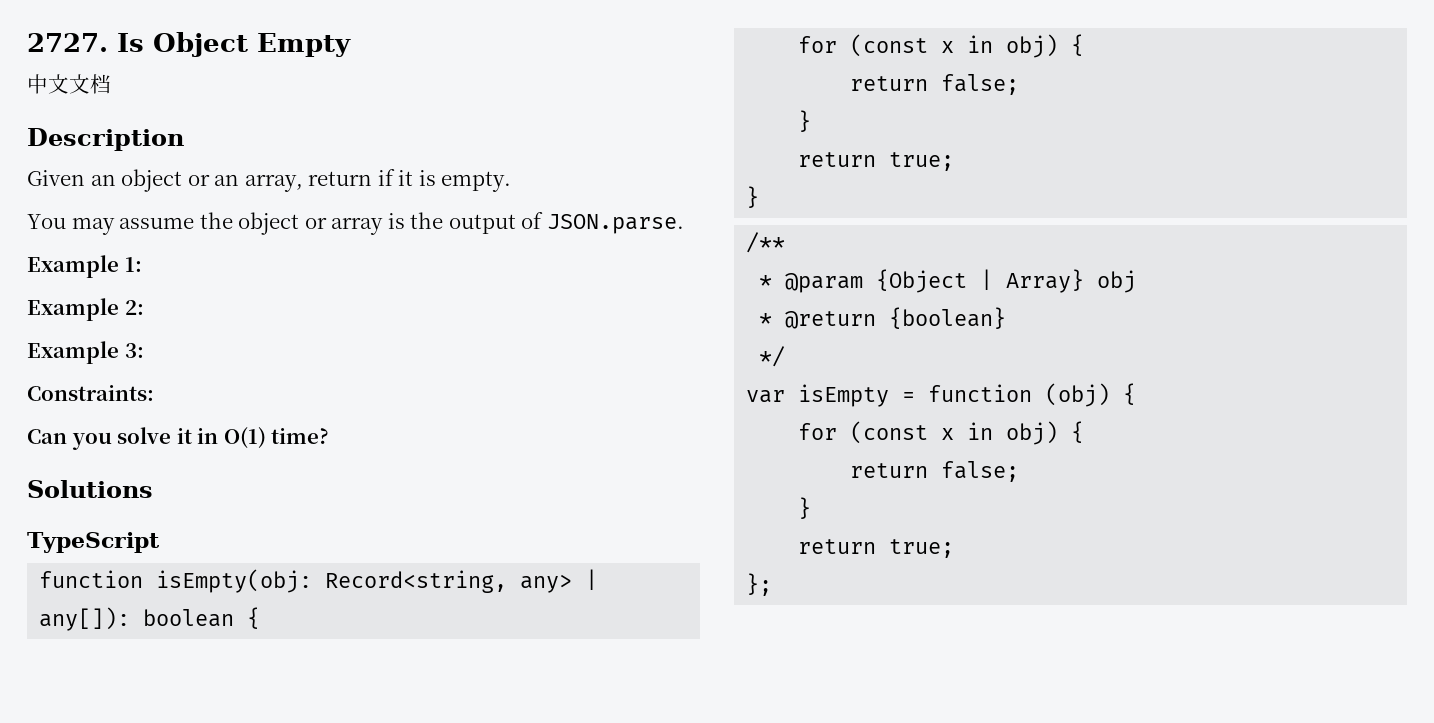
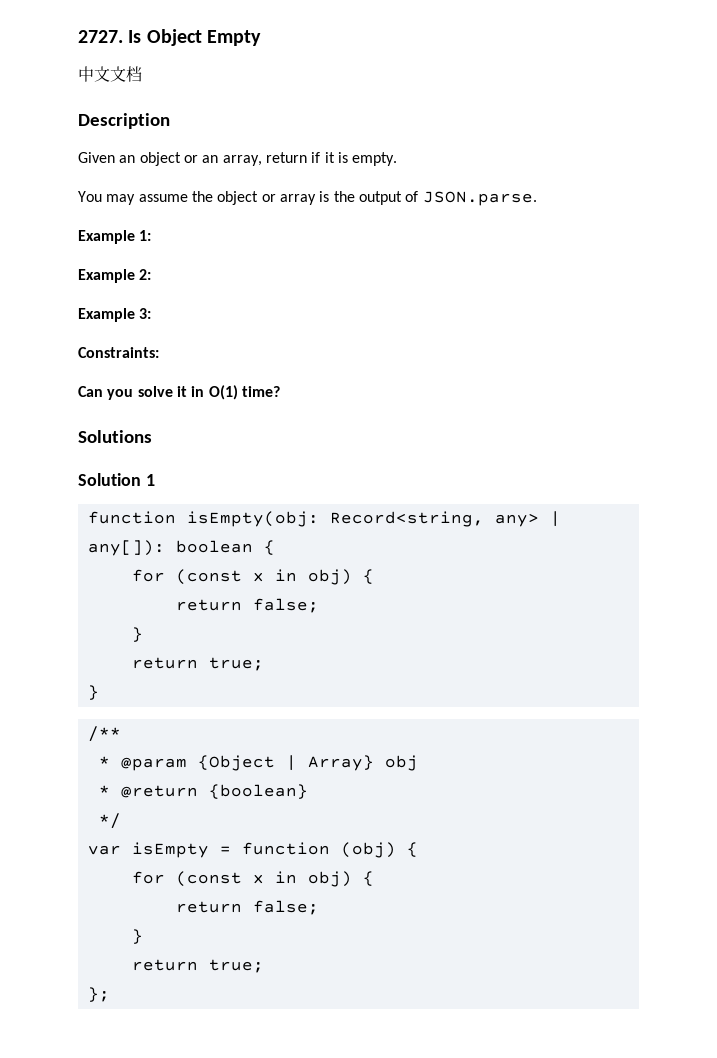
- TypeScript
+ Solution 1

